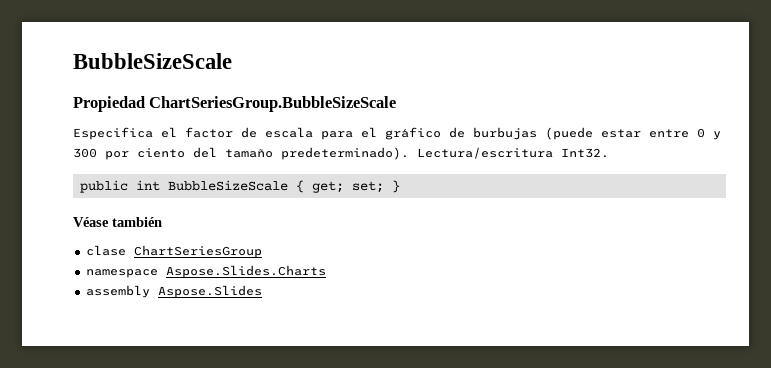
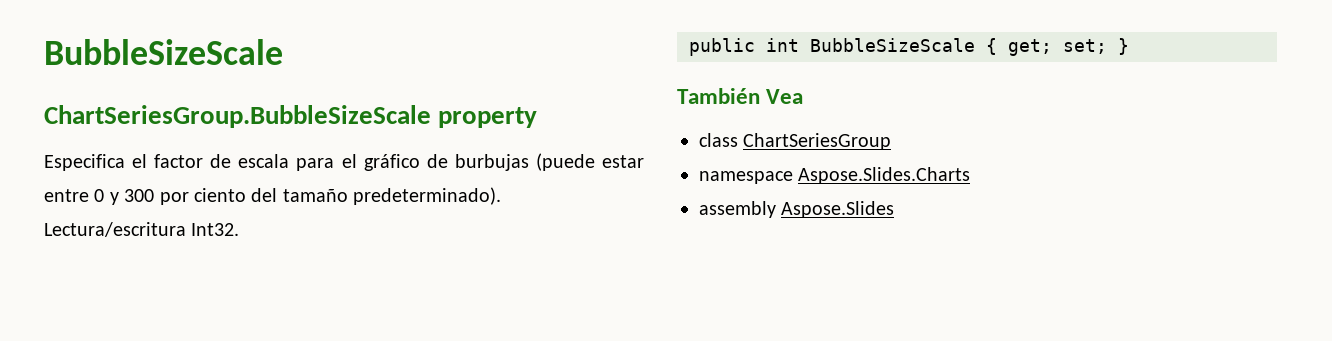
- Propiedad ChartSeriesGroup.BubbleSizeScale
+ ChartSeriesGroup.BubbleSizeScale property
- Véase también
- clase ChartSeriesGroup
+ También Vea
+ class ChartSeriesGroup

